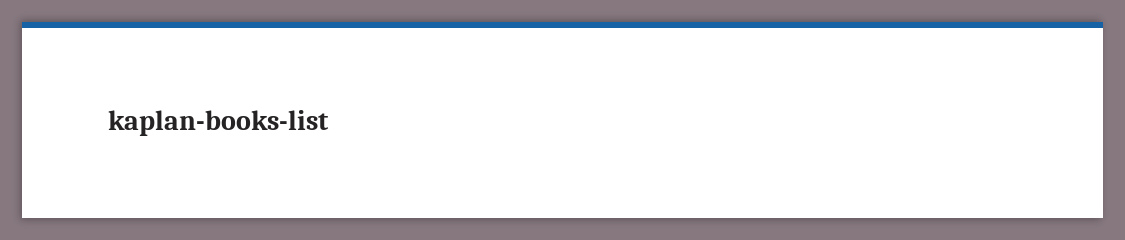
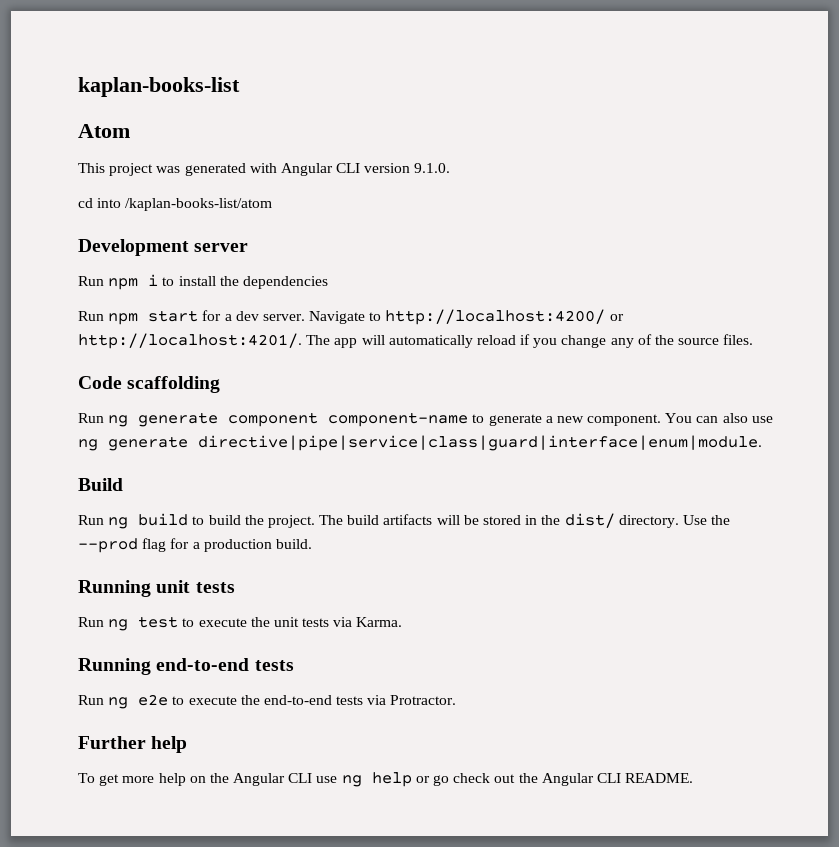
+ Atom
+ This project was generated with Angular CLI version 9.1.0.
+ cd into /kaplan-books-list/atom
+ Development server
+ Run npm i to install the dependencies
+ Run npm start for a dev server. Navigate to http://localhost:4200/ or http://localhost:4201/. The app will automatically reload if you change any of the source files.
+ Code scaffolding
+ Run ng generate component component-name to generate a new component. You can also use ng generate directive|pipe|service|class|guard|interface|enum|module.
+ Build
+ Run ng build to build the project. The build artifacts will be stored in the dist/ directory. Use the --prod flag for a production build.
+ Running unit tests
+ Run ng test to execute the unit tests via Karma.
+ Running end-to-end tests
+ Run ng e2e to execute the end-to-end tests via Protractor.
+ Further help
+ To get more help on the Angular CLI use ng help or go check out the Angular CLI README.

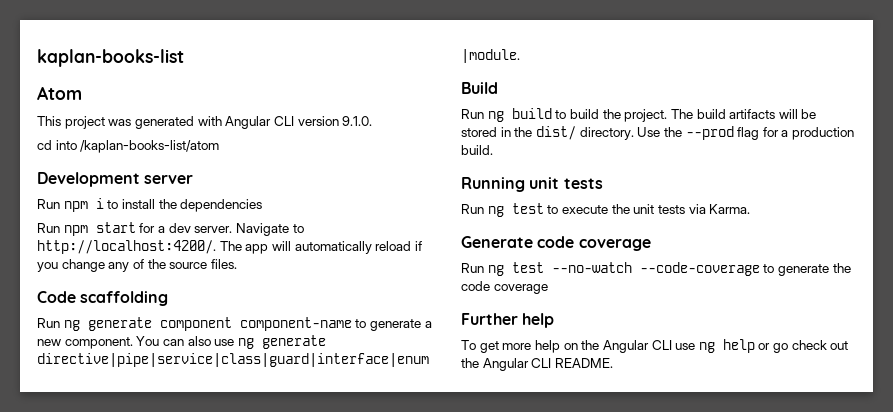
- Navigate to http://localhost:4200/ or http://localhost:4201/.
+ Navigate to http://localhost:4200/.
- Running end-to-end tests
- Run ng e2e to execute the end-to-end tests via Protractor.
+ Generate code coverage
+ Run ng test --no-watch --code-coverage to generate the code coverage

